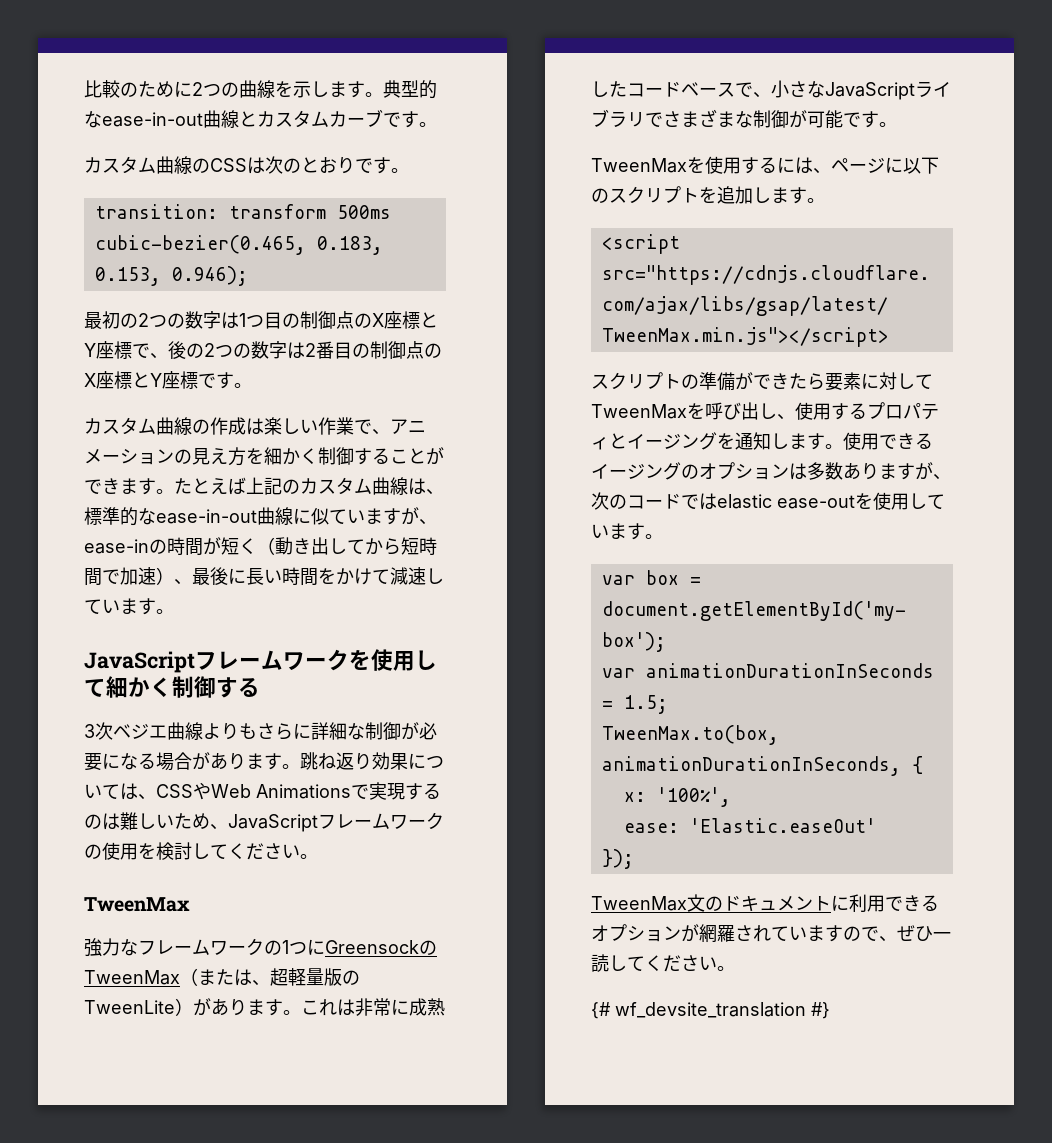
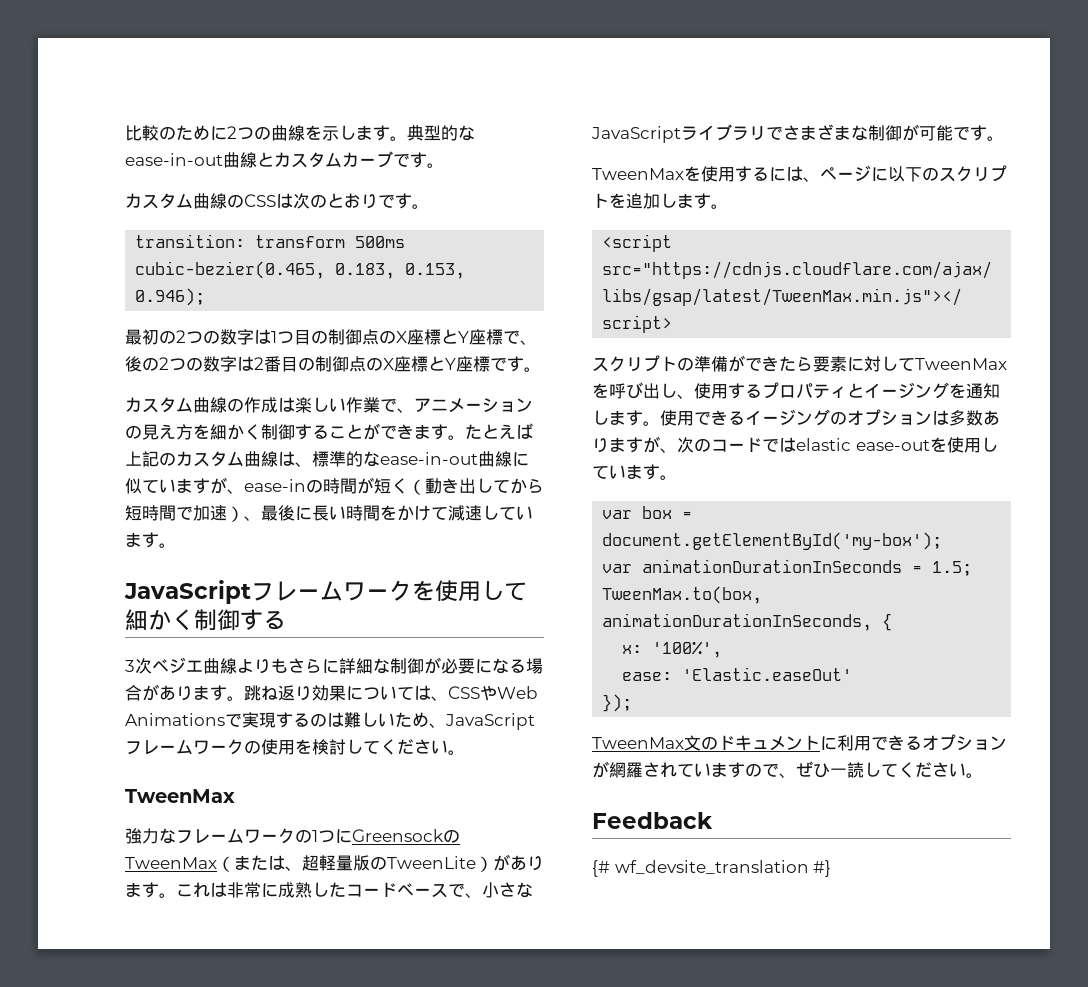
+ Feedback

